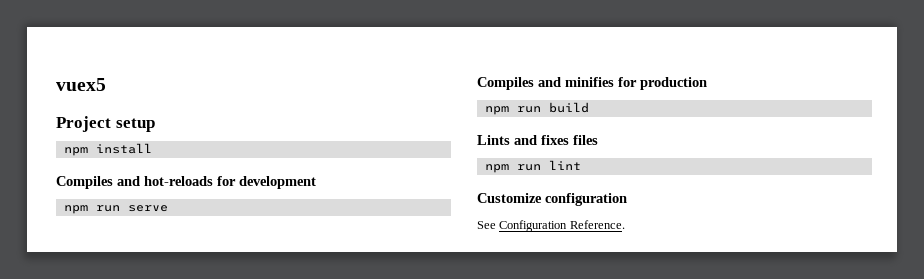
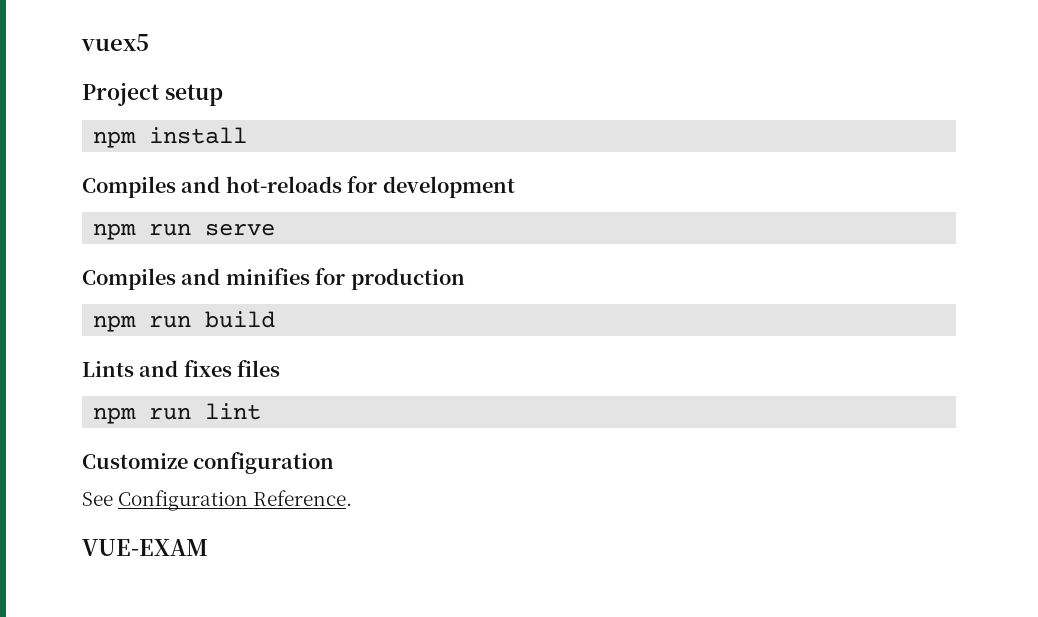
+ VUE-EXAM

